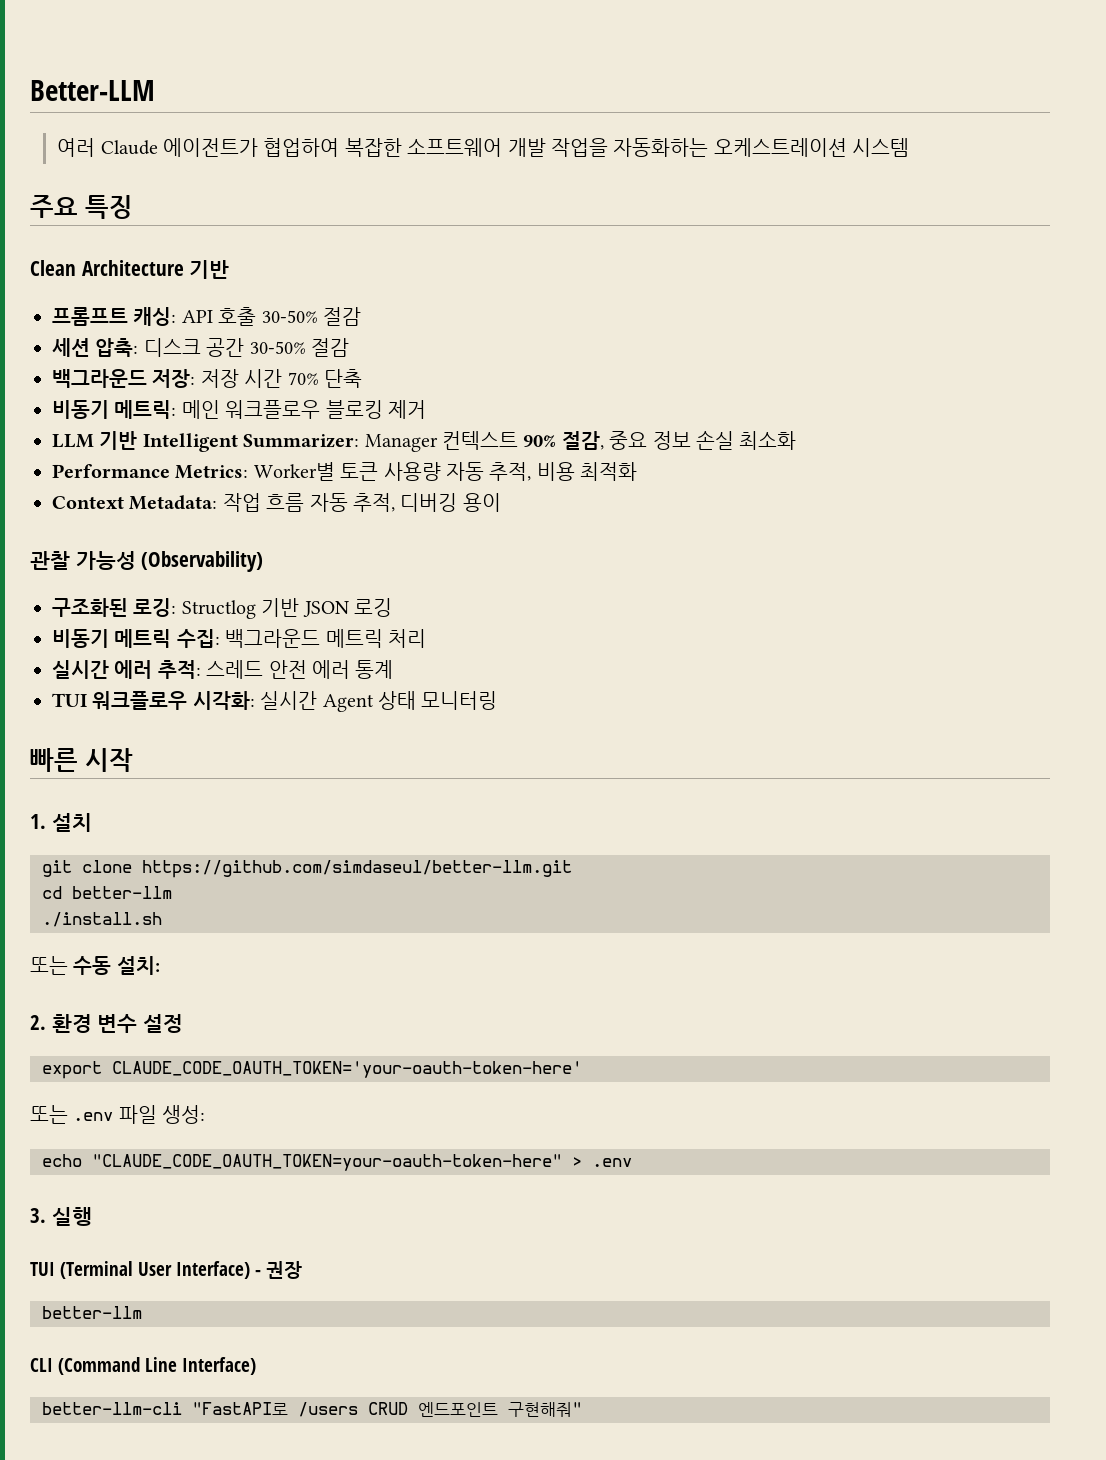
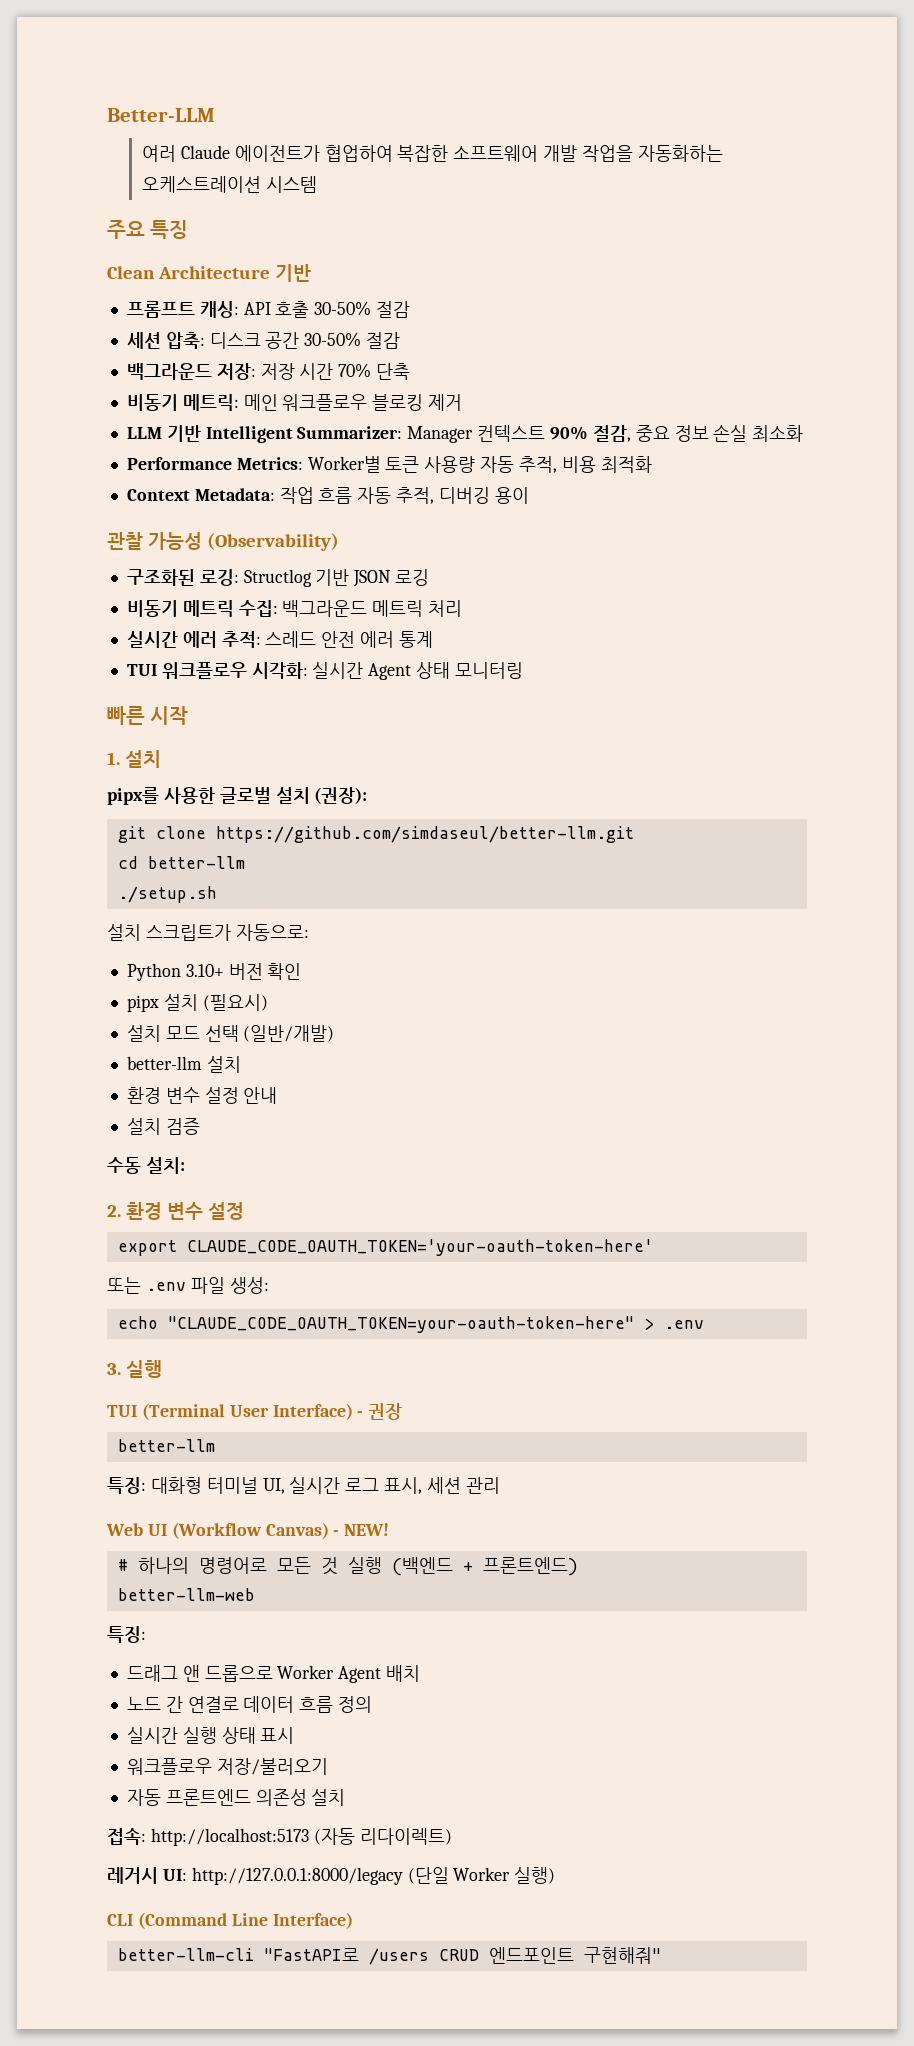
+ pipx를 사용한 글로벌 설치 (권장):
- ./install.sh
- 또는 수동 설치:
+ ./setup.sh
+ 설치 스크립트가 자동으로:
+ Python 3.10+ 버전 확인
+ pipx 설치 (필요시)
+ 설치 모드 선택 (일반/개발)
+ better-llm 설치
+ 환경 변수 설정 안내
+ 설치 검증
+ 수동 설치:
+ 특징: 대화형 터미널 UI, 실시간 로그 표시, 세션 관리
+ Web UI (Workflow Canvas) - NEW!
+ # 하나의 명령어로 모든 것 실행 (백엔드 + 프론트엔드)
+ better-llm-web
+ 특징:
+ 드래그 앤 드롭으로 Worker Agent 배치
+ 노드 간 연결로 데이터 흐름 정의
+ 실시간 실행 상태 표시
+ 워크플로우 저장/불러오기
+ 자동 프론트엔드 의존성 설치
+ 접속: http://localhost:5173 (자동 리다이렉트)
+ 레거시 UI: http://127.0.0.1:8000/legacy (단일 Worker 실행)

